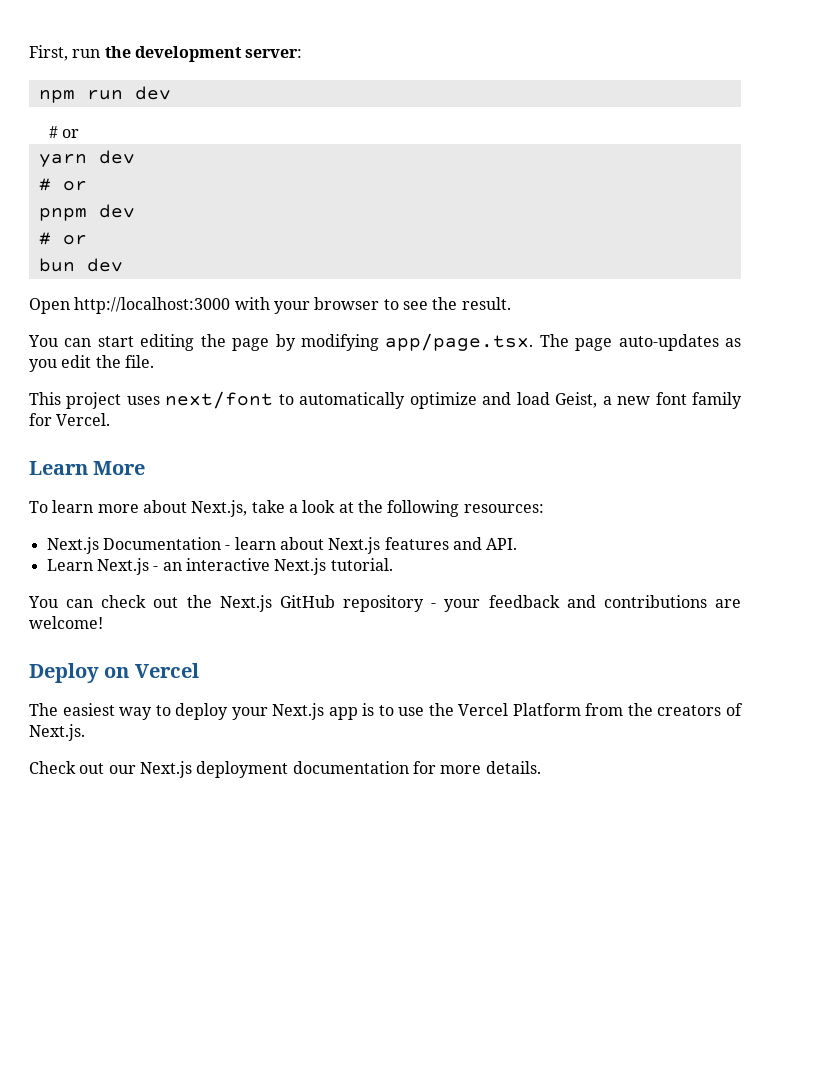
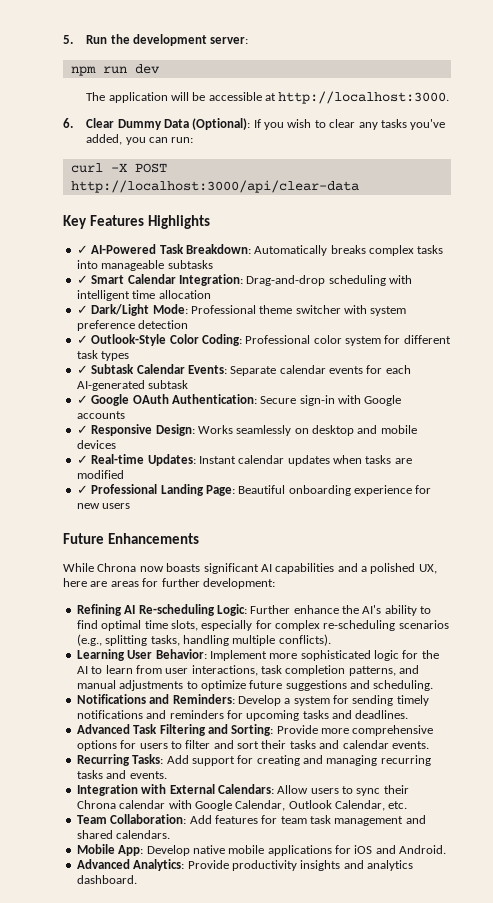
- First, run the development server:
+ 5. Run the development server:
  npm run dev
- # or
- yarn dev
- # or
- pnpm dev
- # or
- bun dev
- Open http://localhost:3000 with your browser to see the result.
- You can start editing the page by modifying app/page.tsx. The page auto-updates as you edit the file.
- This project uses next/font to automatically optimize and load Geist, a new font family for Vercel.
- Learn More
- To learn more about Next.js, take a look at the following resources:
- Next.js Documentation - learn about Next.js features and API.
- Learn Next.js - an interactive Next.js tutorial.
- You can check out the Next.js GitHub repository - your feedback and contributions are welcome!
- Deploy on Vercel
- The easiest way to deploy your Next.js app is to use the Vercel Platform from the creators of Next.js.
- Check out our Next.js deployment documentation for more details.
+ The application will be accessible at http://localhost:3000.
+ 6. Clear Dummy Data (Optional): If you wish to clear any tasks you've added, you can run:
+ curl -X POST http://localhost:3000/api/clear-data
+ Key Features Highlights
+ ✓ AI-Powered Task Breakdown: Automatically breaks complex tasks into manageable subtasks
+ ✓ Smart Calendar Integration: Drag-and-drop scheduling with intelligent time allocation
+ ✓ Dark/Light Mode: Professional theme switcher with system preference detection
+ ✓ Outlook-Style Color Coding: Professional color system for different task types
+ ✓ Subtask Calendar Events: Separate calendar events for each AI-generated subtask
+ ✓ Google OAuth Authentication: Secure sign-in with Google accounts
+ ✓ Responsive Design: Works seamlessly on desktop and mobile devices
+ ✓ Real-time Updates: Instant calendar updates when tasks are modified
+ ✓ Professional Landing Page: Beautiful onboarding experience for new users
+ Future Enhancements
+ While Chrona now boasts significant AI capabilities and a polished UX, here are areas for further development:
+ Refining AI Re-scheduling Logic: Further enhance the AI's ability to find optimal time slots, especially for complex re-scheduling scenarios (e.g., splitting tasks, handling multiple conflicts).
+ Learning User Behavior: Implement more sophisticated logic for the AI to learn from user interactions, task completion patterns, and manual adjustments to optimize future suggestions and scheduling.
+ Notifications and Reminders: Develop a system for sending timely notifications and reminders for upcoming tasks and deadlines.
+ Advanced Task Filtering and Sorting: Provide more comprehensive options for users to filter and sort their tasks and calendar events.
+ Recurring Tasks: Add support for creating and managing recurring tasks and events.
+ Integration with External Calendars: Allow users to sync their Chrona calendar with Google Calendar, Outlook Calendar, etc.
+ Team Collaboration: Add features for team task management and shared calendars.
+ Mobile App: Develop native mobile applications for iOS and Android.
+ Advanced Analytics: Provide productivity insights and analytics dashboard.

